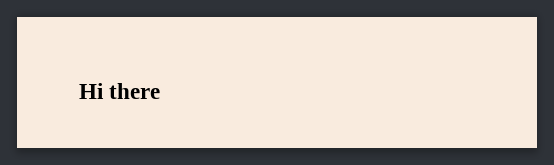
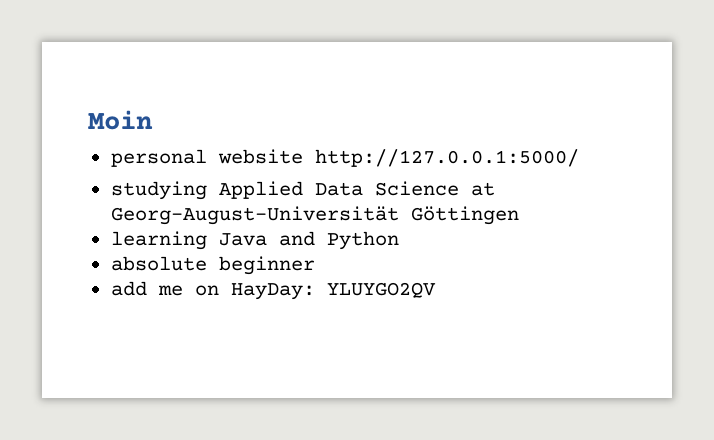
- Hi there
+ Moin
+ personal website http://127.0.0.1:5000/
+ studying Applied Data Science at Georg-August-Universität Göttingen
+ learning Java and Python
+ absolute beginner
+ add me on HayDay: YLUYGO2QV

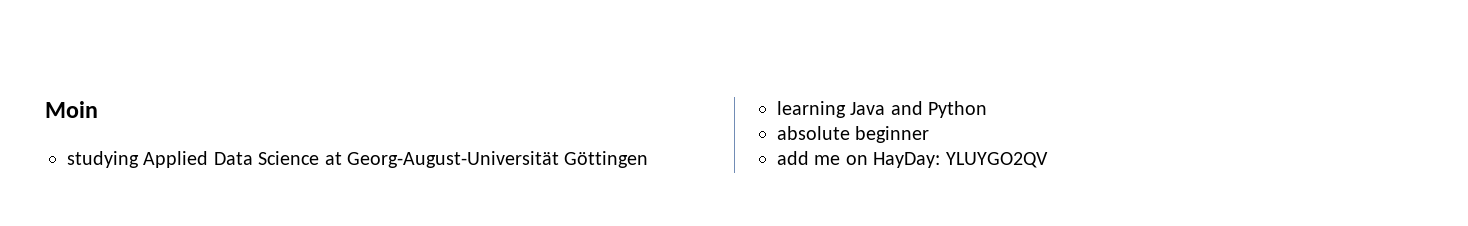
- personal website http://127.0.0.1:5000/

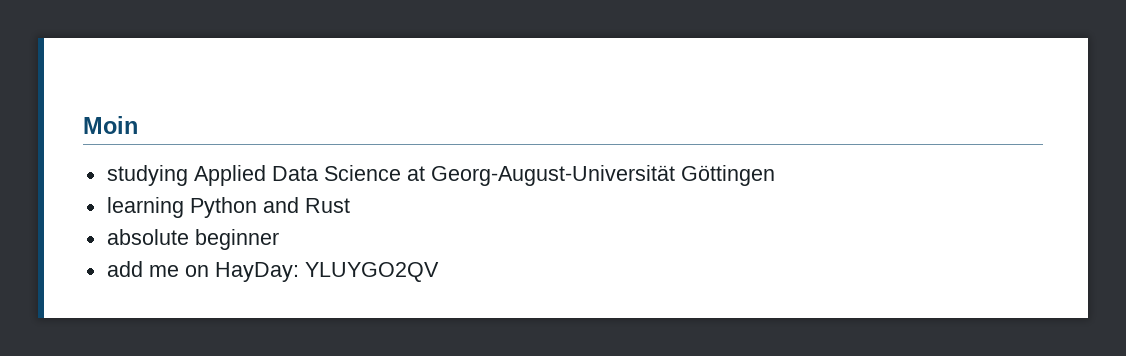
- learning Java and Python
+ learning Python and Rust

